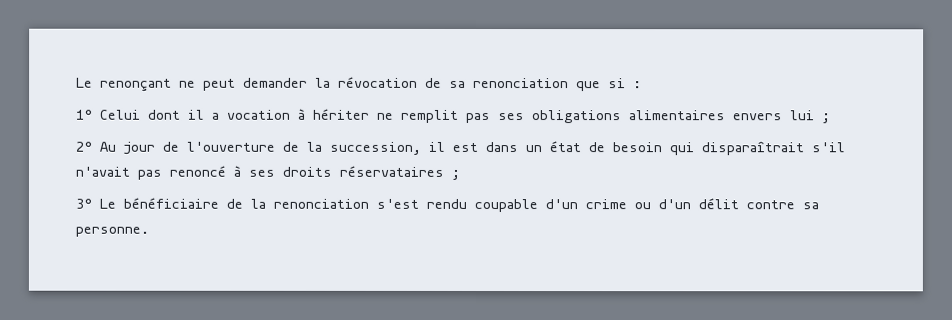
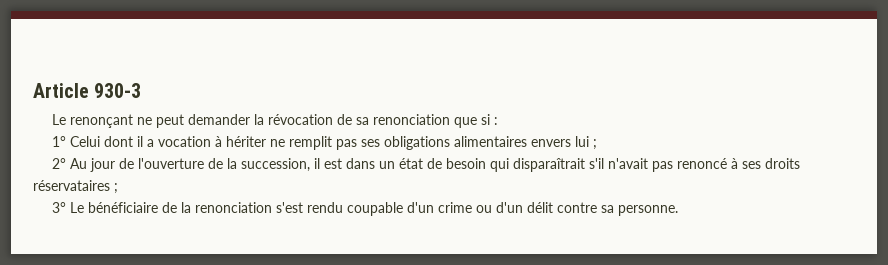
+ Article 930-3

